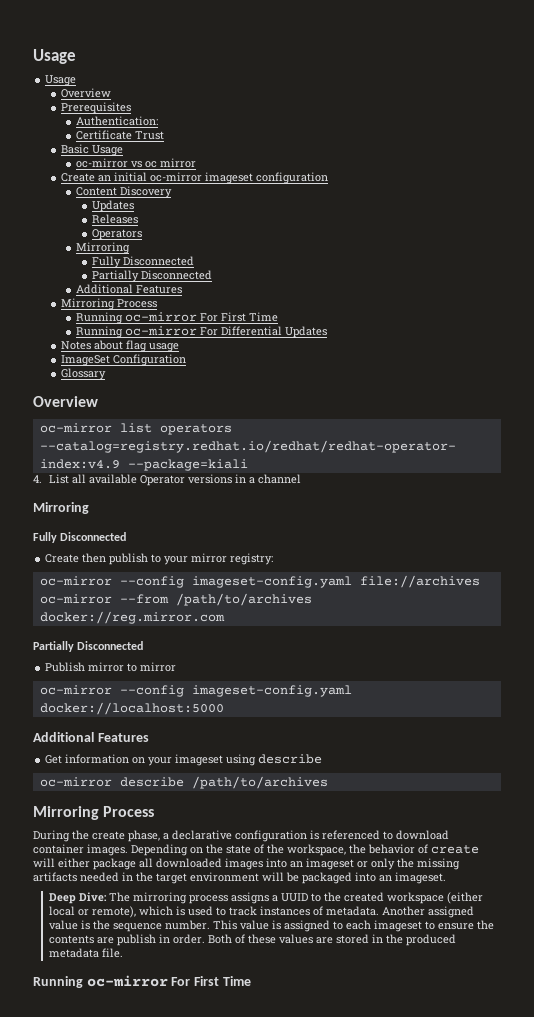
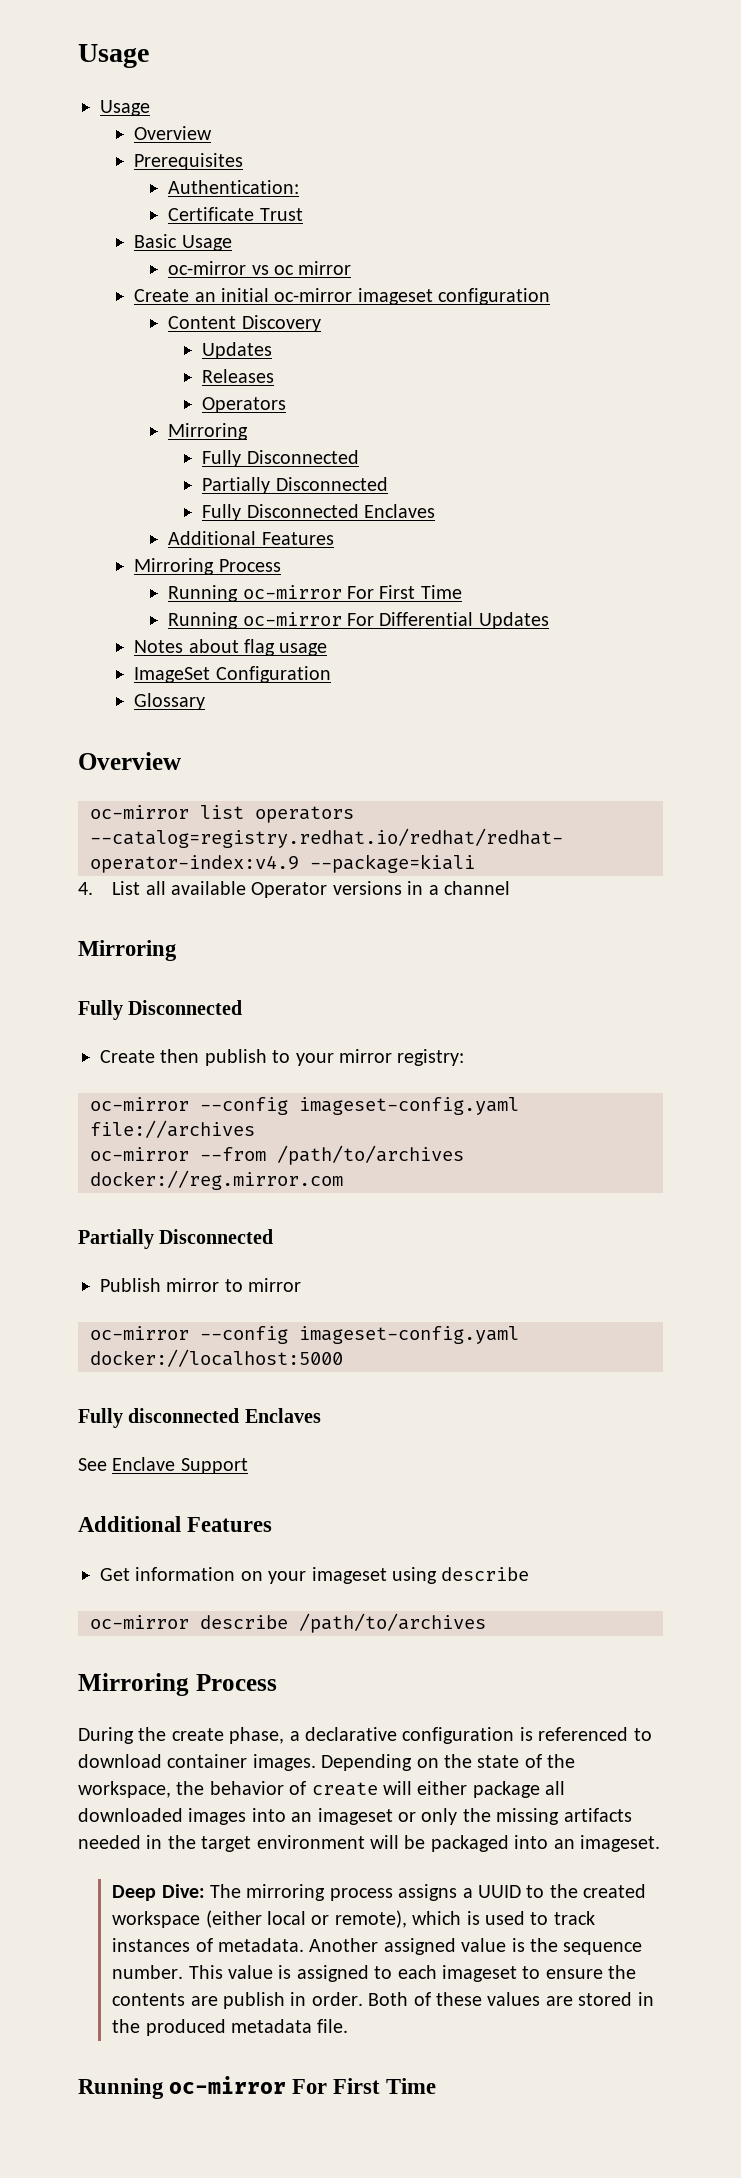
+ Fully Disconnected Enclaves
+ Fully disconnected Enclaves
+ See Enclave Support

